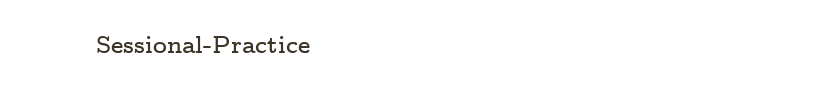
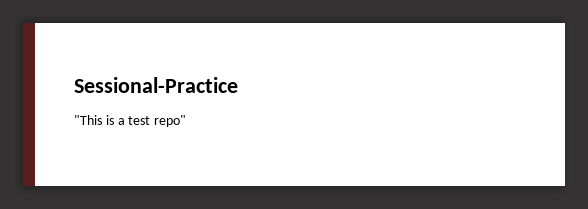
+ "This is a test repo"

